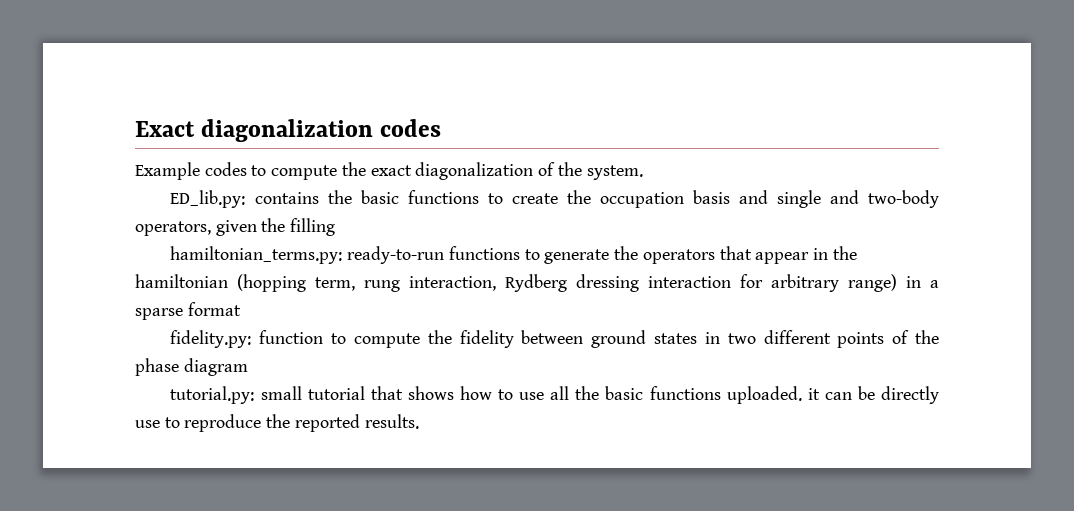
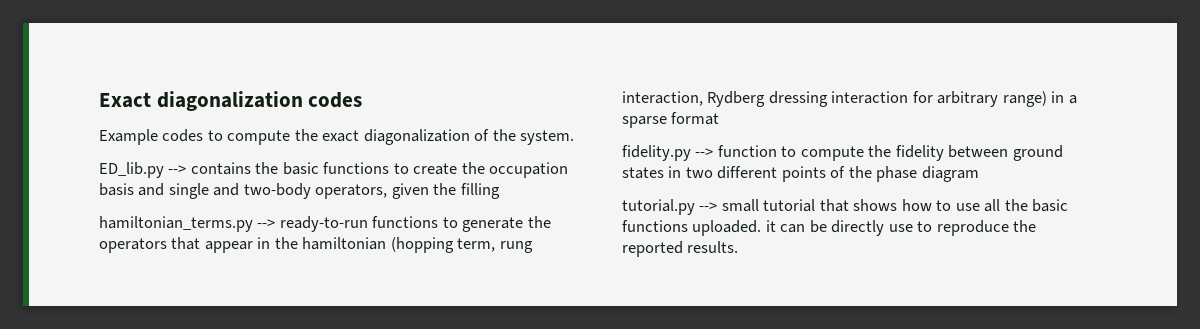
- ED_lib.py: contains the basic functions to create the occupation basis and single and two-body operators, given the filling
+ ED_lib.py --> contains the basic functions to create the occupation basis and single and two-body operators, given the filling
- hamiltonian_terms.py: ready-to-run functions to generate the operators that appear in the hamiltonian (hopping term, rung interaction, Rydberg dressing interaction for arbitrary range) in a sparse format
+ hamiltonian_terms.py --> ready-to-run functions to generate the operators that appear in the hamiltonian (hopping term, rung interaction, Rydberg dressing interaction for arbitrary range) in a sparse format
- fidelity.py: function to compute the fidelity between ground states in two different points of the phase diagram
+ fidelity.py --> function to compute the fidelity between ground states in two different points of the phase diagram
- tutorial.py: small tutorial that shows how to use all the basic functions uploaded. it can be directly use to reproduce the reported results.
+ tutorial.py --> small tutorial that shows how to use all the basic functions uploaded. it can be directly use to reproduce the reported results.

